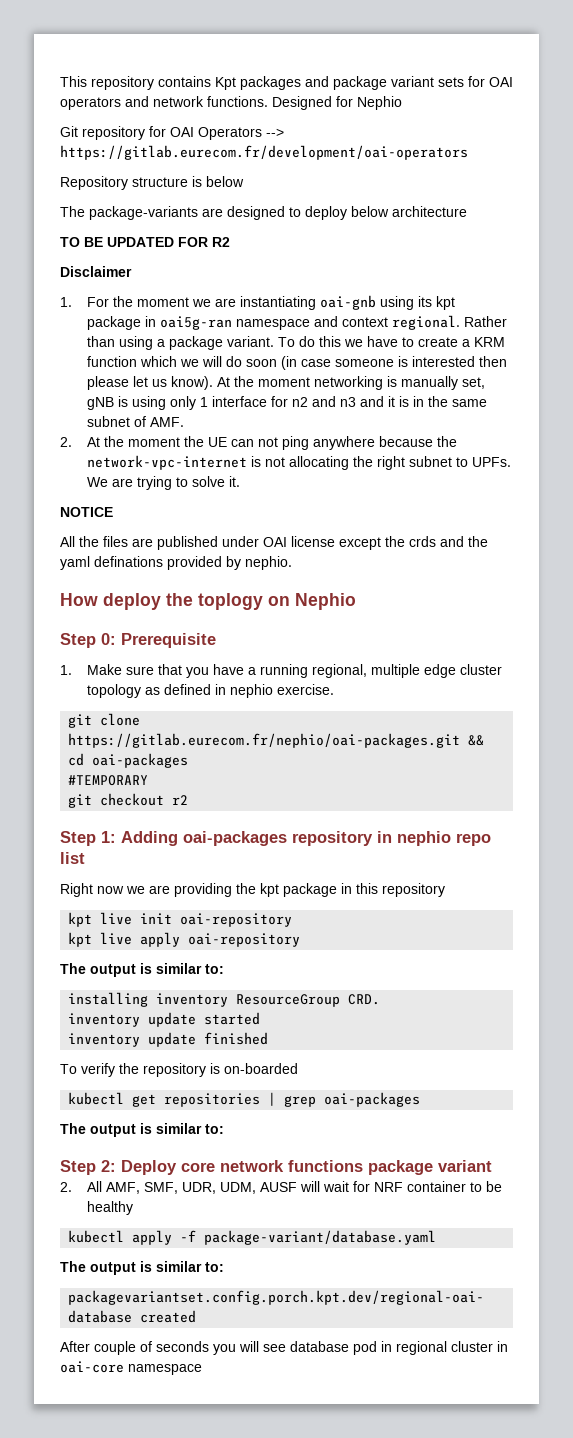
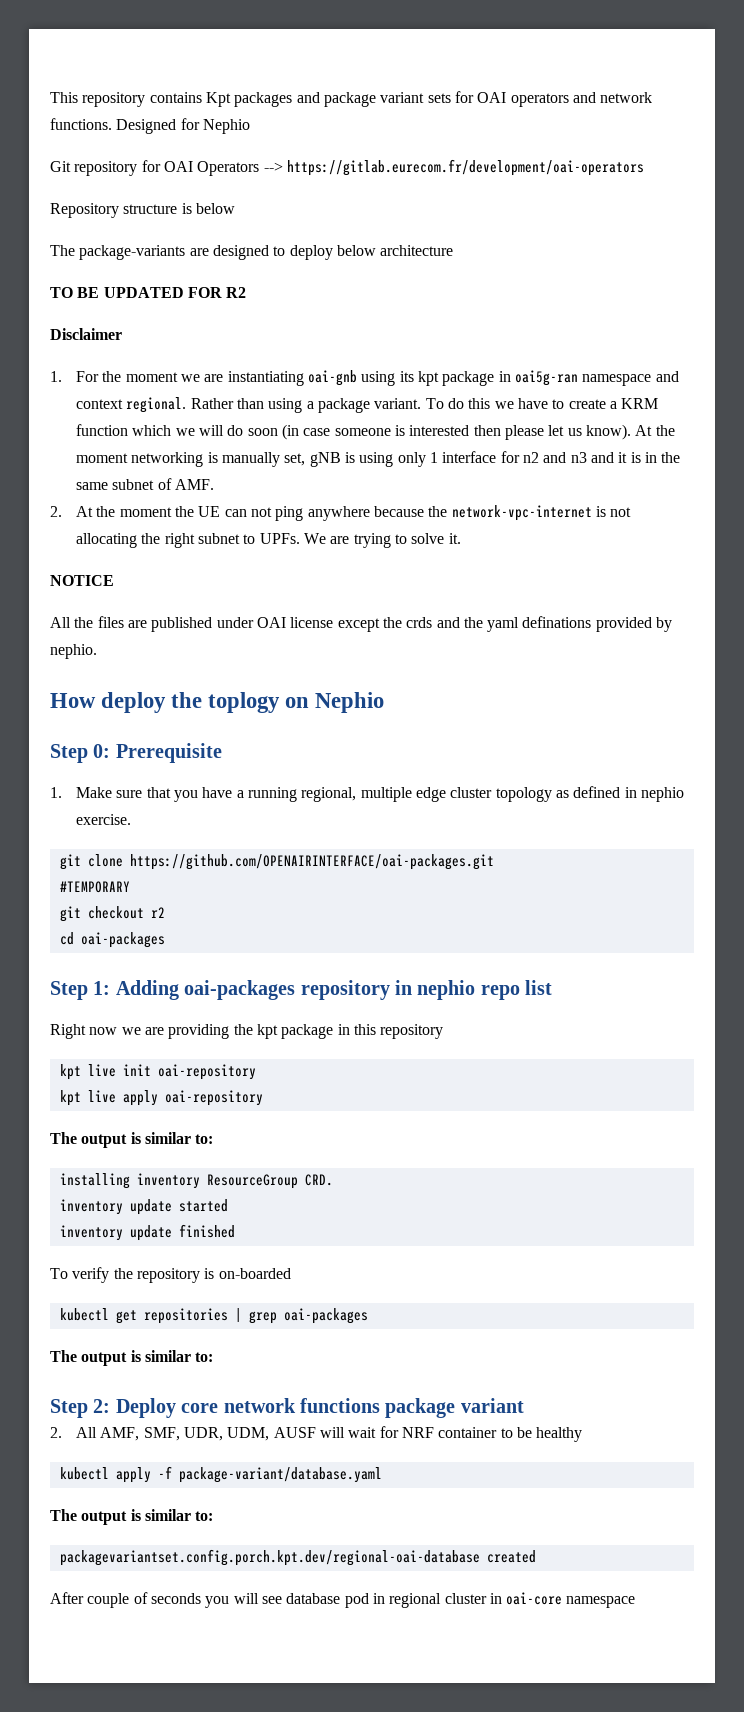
- git clone https://gitlab.eurecom.fr/nephio/oai-packages.git && cd oai-packages
+ git clone https://github.com/OPENAIRINTERFACE/oai-packages.git
+ cd oai-packages

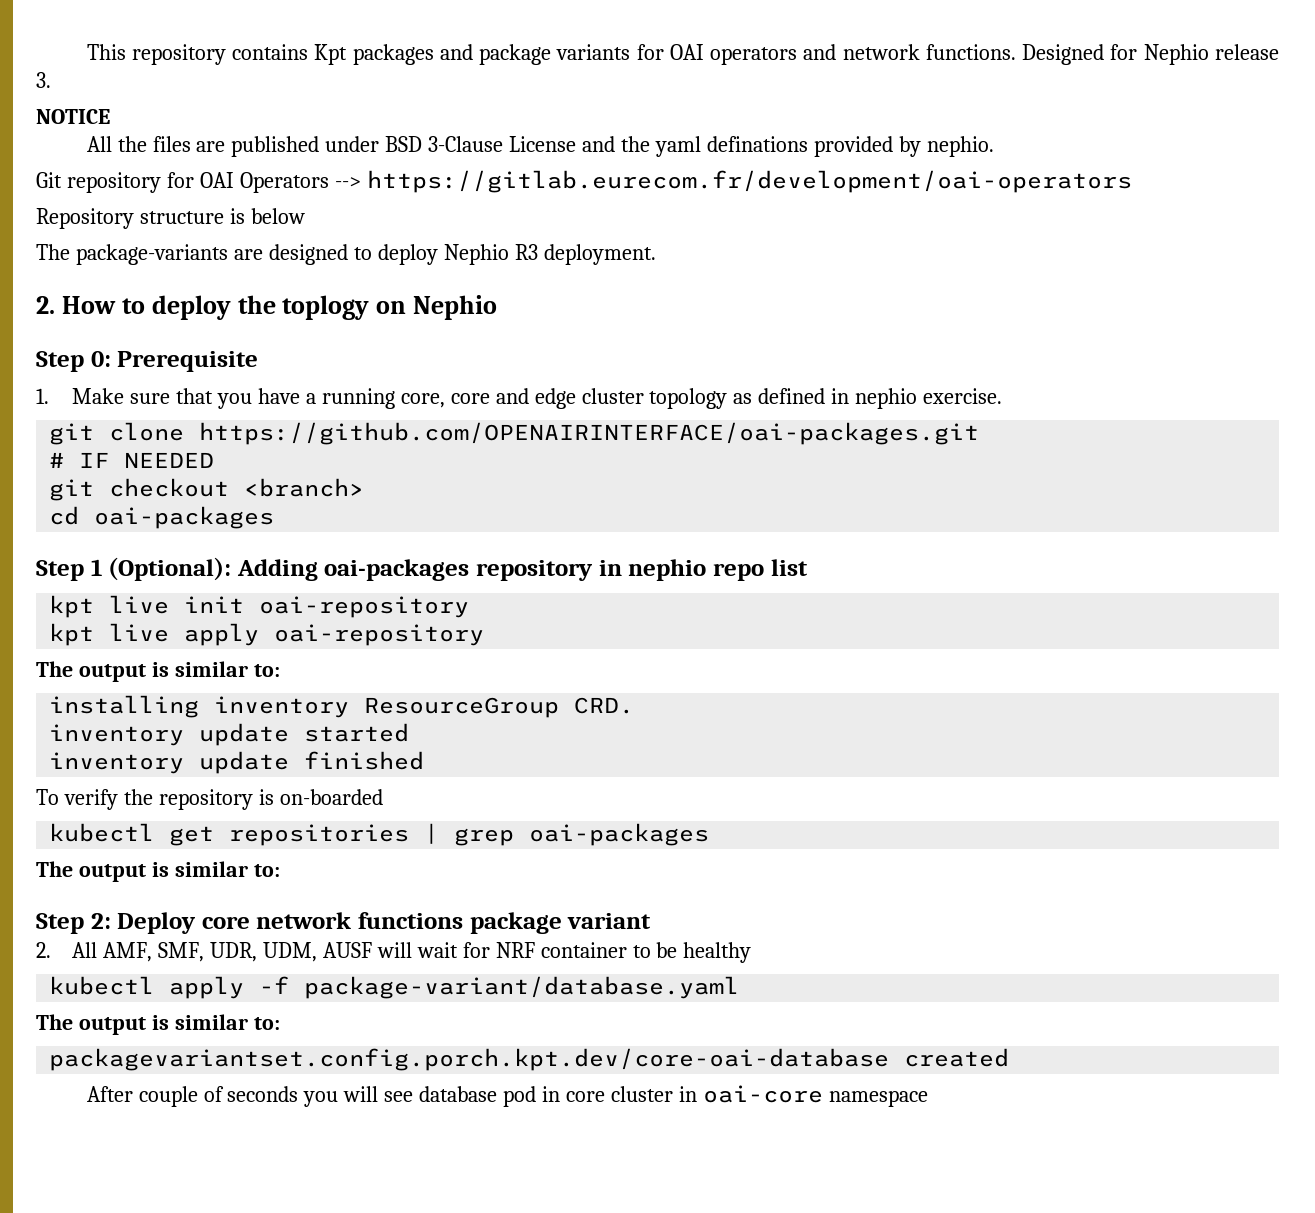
- This repository contains Kpt packages and package variant sets for OAI operators and network functions.
+ This repository contains Kpt packages and package variants for OAI operators and network functions.
- Designed for Nephio
+ Designed for Nephio release 3.
+ NOTICE
+ All the files are published under BSD 3-Clause License and the yaml definations provided by nephio.
- The package-variants are designed to deploy below architecture
- TO BE UPDATED FOR R2
- Disclaimer
- 1. For the moment we are instantiating oai-gnb using its kpt package in oai5g-ran namespace and context regional. Rather than using a package variant. To do this we have to create a KRM function which we will do soon (in case someone is interested then please let us know). At the moment networking is manually set, gNB is using only 1 interface for n2 and n3 and it is in the same subnet of AMF.
- 2. At the moment the UE can not ping anywhere because the network-vpc-internet is not allocating the right subnet to UPFs. We are trying to solve it.
- NOTICE
- All the files are published under OAI license except the crds and the yaml definations provided by nephio.
- How deploy the toplogy on Nephio
+ The package-variants are designed to deploy Nephio R3 deployment.
+ 2. How to deploy the toplogy on Nephio
- 1. Make sure that you have a running regional, multiple edge cluster topology as defined in nephio exercise.
+ 1. Make sure that you have a running core, core and edge cluster topology as defined in nephio exercise.
- #TEMPORARY
+ # IF NEEDED
- git checkout r2
+ git checkout <branch>
- Step 1: Adding oai-packages repository in nephio repo list
+ Step 1 (Optional): Adding oai-packages repository in nephio repo list
- Right now we are providing the kpt package in this repository
- packagevariantset.config.porch.kpt.dev/regional-oai-database created
+ packagevariantset.config.porch.kpt.dev/core-oai-database created
- After couple of seconds you will see database pod in regional cluster in oai-core namespace
+ After couple of seconds you will see database pod in core cluster in oai-core namespace

